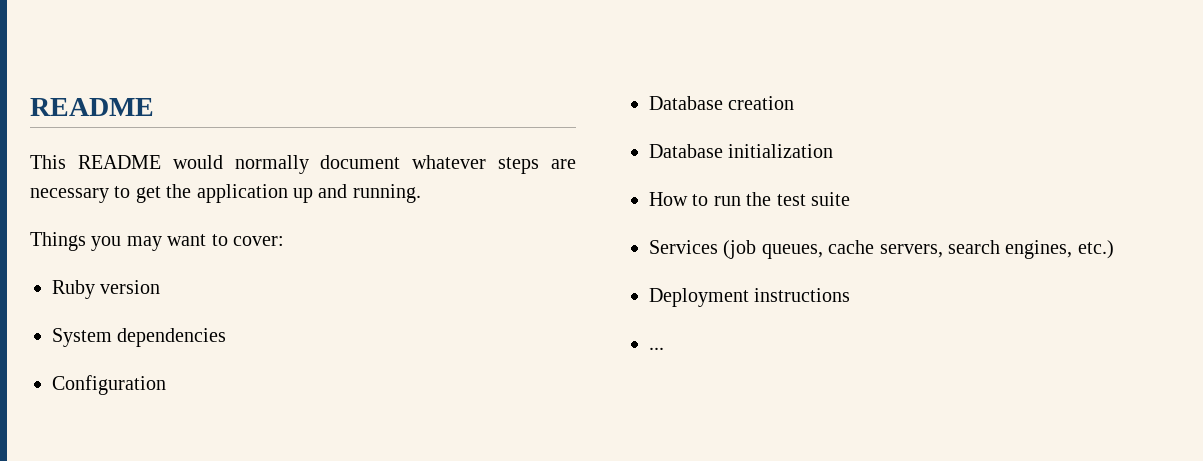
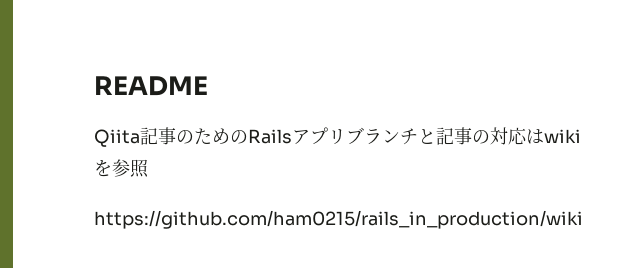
- This README would normally document whatever steps are necessary to get the application up and running.
- Things you may want to cover:
- Ruby version
- System dependencies
- Configuration
- Database creation
- Database initialization
- How to run the test suite
- Services (job queues, cache servers, search engines, etc.)
- Deployment instructions
- ...
+ Qiita記事のためのRailsアプリブランチと記事の対応はwikiを参照
+ https://github.com/ham0215/rails_in_production/wiki

